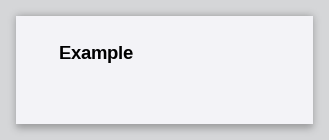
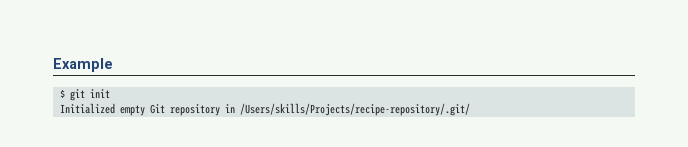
+ $ git init
+ Initialized empty Git repository in /Users/skills/Projects/recipe-repository/.git/

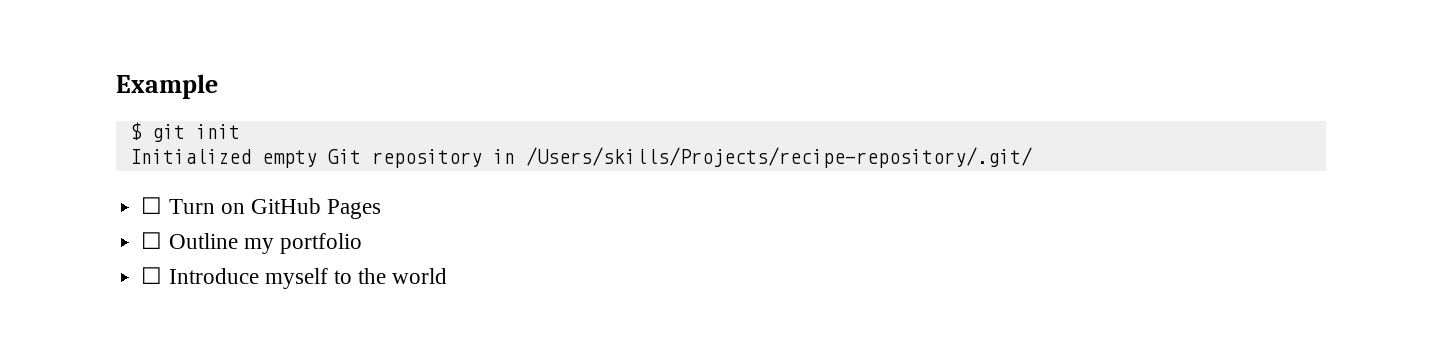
+ ☐ Turn on GitHub Pages
+ ☐ Outline my portfolio
+ ☐ Introduce myself to the world

